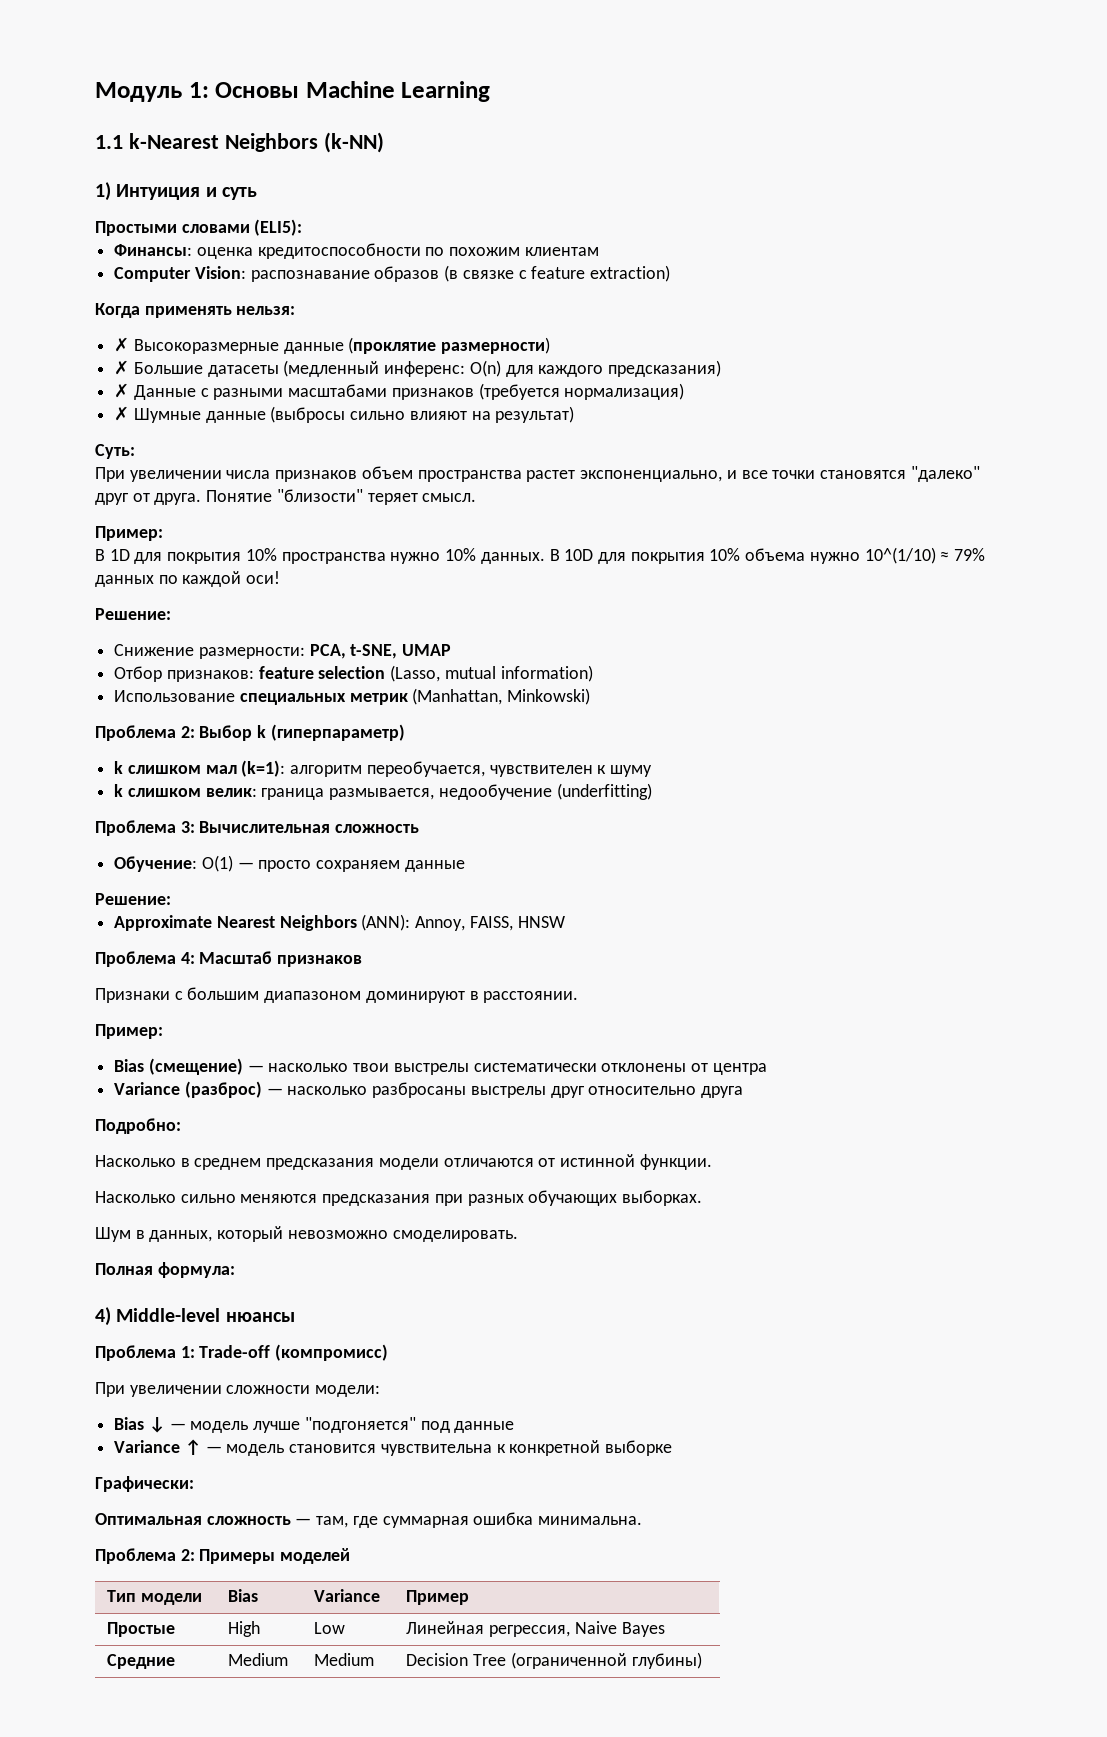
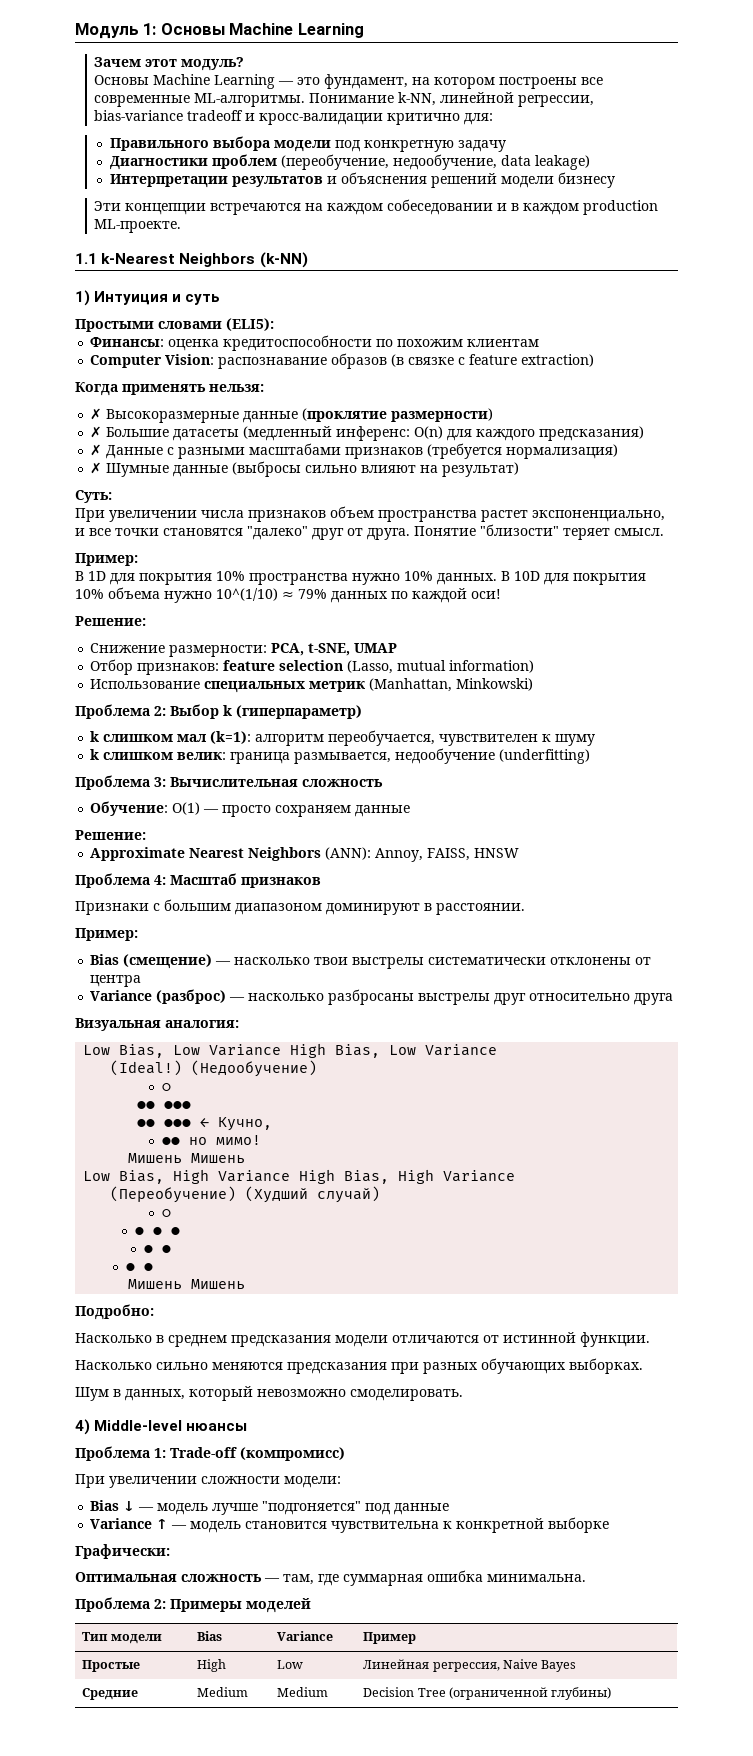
+ Зачем этот модуль?
+ Основы Machine Learning — это фундамент, на котором построены все современные ML-алгоритмы. Понимание k-NN, линейной регрессии, bias-variance tradeoff и кросс-валидации критично для:
+ Правильного выбора модели под конкретную задачу
+ Диагностики проблем (переобучение, недообучение, data leakage)
+ Интерпретации результатов и объяснения решений модели бизнесу
+ Эти концепции встречаются на каждом собеседовании и в каждом production ML-проекте.
+ Визуальная аналогия:
+ Low Bias, Low Variance High Bias, Low Variance
+ (Ideal!) (Недообучение)
+ ○
+ ●● ●●●
+ ●● ●●● ← Кучно,
+ ●● но мимо!
+ Мишень Мишень
+ Low Bias, High Variance High Bias, High Variance
+ (Переобучение) (Худший случай)
+ ○
+ ● ● ●
+ ● ●
+ ● ●
+ Мишень Мишень
- Полная формула:

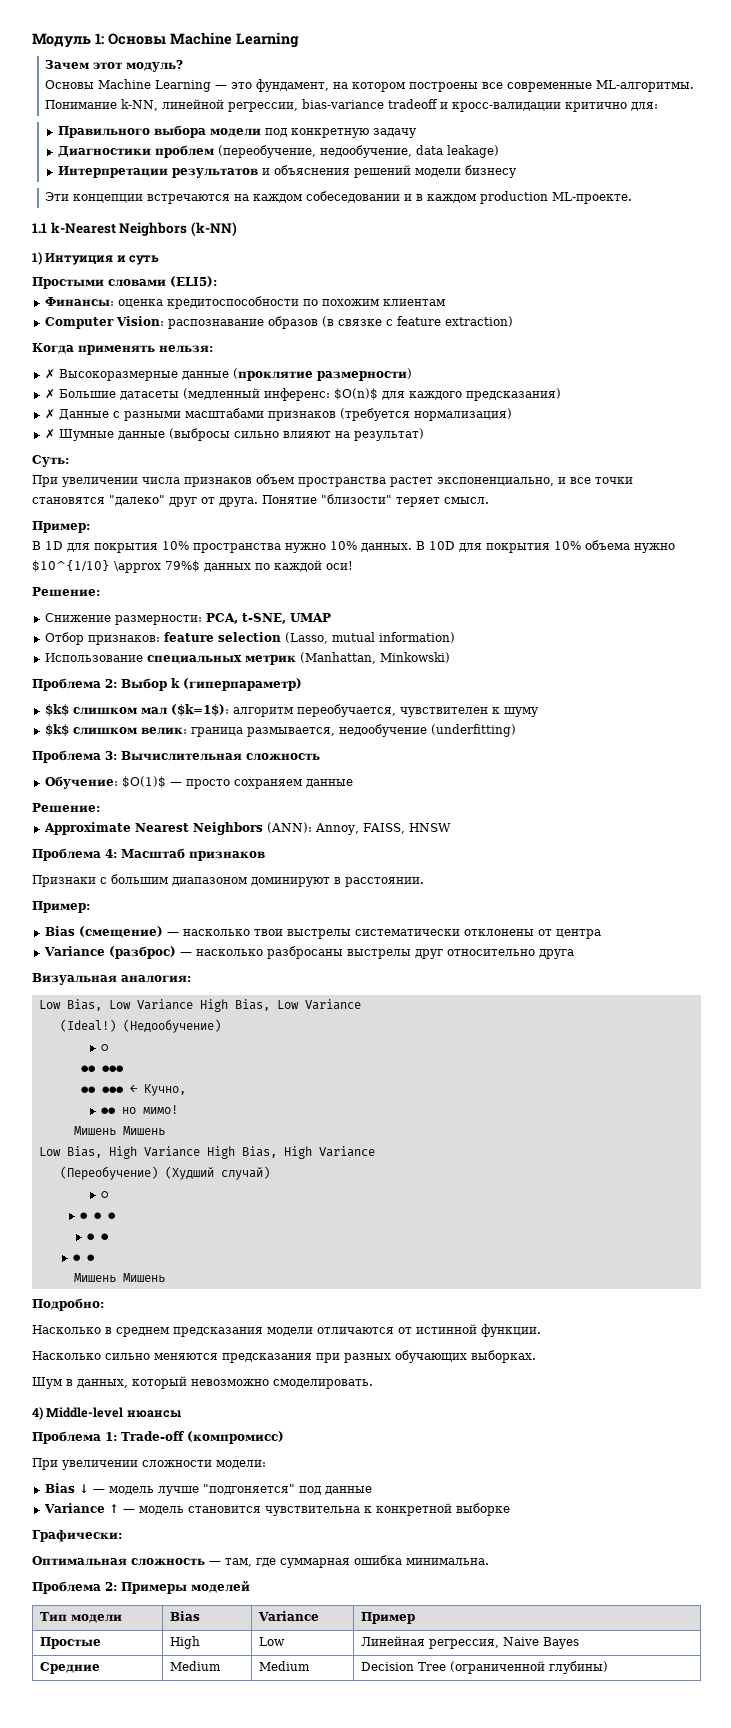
- ✗ Большие датасеты (медленный инференс: O(n) для каждого предсказания)
+ ✗ Большие датасеты (медленный инференс: $O(n)$ для каждого предсказания)
- В 10D для покрытия 10% объема нужно 10^(1/10) ≈ 79% данных по каждой оси!
+ В 10D для покрытия 10% объема нужно $10^{1/10} \approx 79%$ данных по каждой оси!
- k слишком мал (k=1): алгоритм переобучается, чувствителен к шуму
+ $k$ слишком мал ($k=1$): алгоритм переобучается, чувствителен к шуму
- k слишком велик: граница размывается, недообучение (underfitting)
+ $k$ слишком велик: граница размывается, недообучение (underfitting)
- Обучение: O(1) — просто сохраняем данные
+ Обучение: $O(1)$ — просто сохраняем данные

